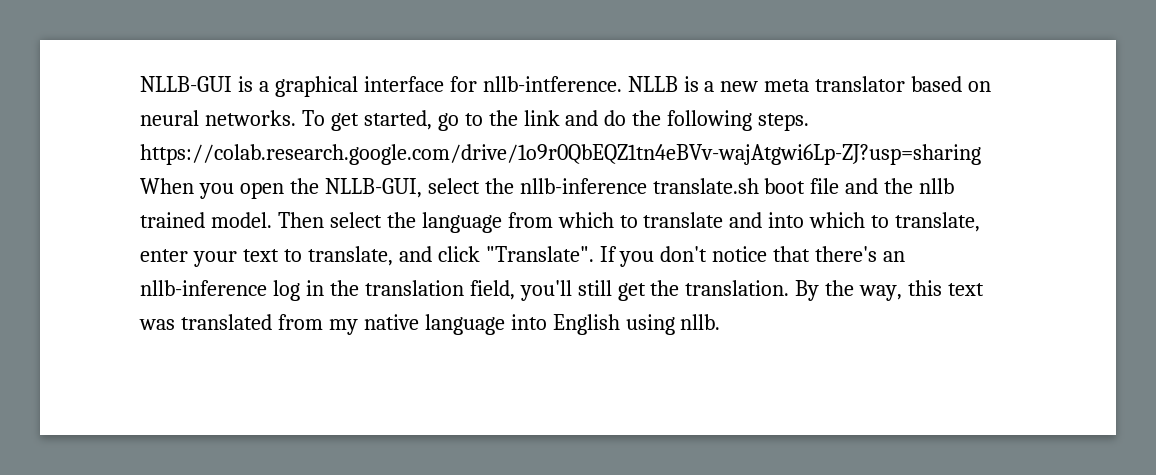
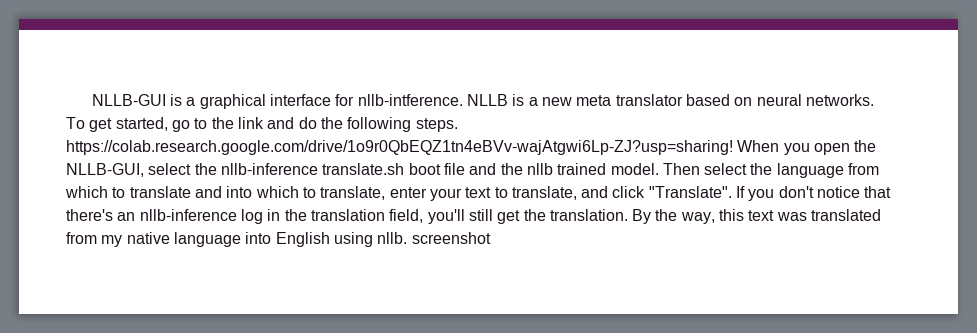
- To get started, go to the link and do the following steps. https://colab.research.google.com/drive/1o9r0QbEQZ1tn4eBVv-wajAtgwi6Lp-ZJ?usp=sharing When you open the NLLB-GUI, select the nllb-inference translate.sh boot file and the nllb trained model.
+ To get started, go to the link and do the following steps. https://colab.research.google.com/drive/1o9r0QbEQZ1tn4eBVv-wajAtgwi6Lp-ZJ?usp=sharing! When you open the NLLB-GUI, select the nllb-inference translate.sh boot file and the nllb trained model.
- By the way, this text was translated from my native language into English using nllb.
+ By the way, this text was translated from my native language into English using nllb. screenshot

